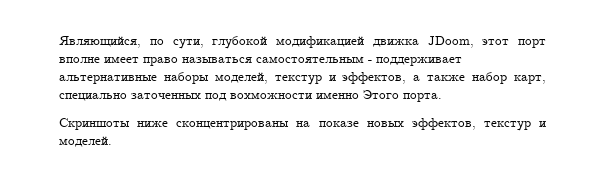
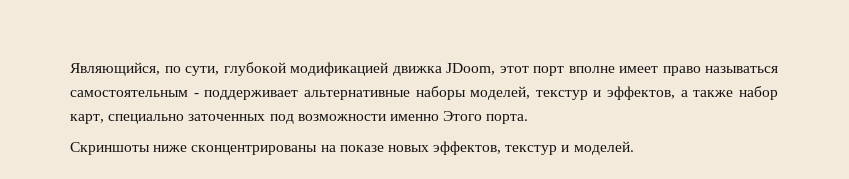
- Являющийся, по сути, глубокой модификацией движка JDoom, этот порт вполне имеет право называться самостоятельным - поддерживает альтернативные наборы моделей, текстур и эффектов, а также набор карт, специально заточенных под вохможности именно Этого порта.
+ Являющийся, по сути, глубокой модификацией движка JDoom, этот порт вполне имеет право называться самостоятельным - поддерживает альтернативные наборы моделей, текстур и эффектов, а также набор карт, специально заточенных под возможности именно Этого порта.

